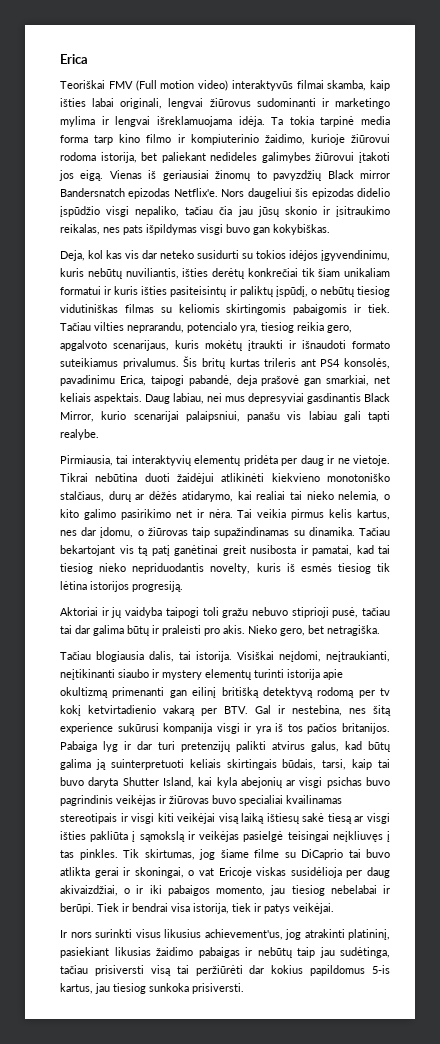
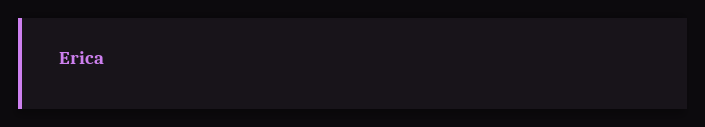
- Teoriškai FMV (Full motion video) interaktyvūs filmai skamba, kaip išties labai originali, lengvai žiūrovus sudominanti ir marketingo mylima ir lengvai išreklamuojama idėja. Ta tokia tarpinė media forma tarp kino filmo ir kompiuterinio žaidimo, kurioje žiūrovui rodoma istorija, bet paliekant nedideles galimybes žiūrovui įtakoti jos eigą. Vienas iš geriausiai žinomų to pavyzdžių Black mirror Bandersnatch epizodas Netflix'e. Nors daugeliui šis epizodas didelio įspūdžio visgi nepaliko, tačiau čia jau jūsų skonio ir įsitraukimo reikalas, nes pats išpildymas visgi buvo gan kokybiškas.
- Deja, kol kas vis dar neteko susidurti su tokios idėjos įgyvendinimu, kuris nebūtų nuviliantis, išties derėtų konkrečiai tik šiam unikaliam formatui ir kuris išties pasiteisintų ir paliktų įspūdį, o nebūtų tiesiog vidutiniškas filmas su keliomis skirtingomis pabaigomis ir tiek. Tačiau vilties neprarandu, potencialo yra, tiesiog reikia gero, apgalvoto scenarijaus, kuris mokėtų įtraukti ir išnaudoti formato suteikiamus privalumus. Šis britų kurtas trileris ant PS4 konsolės, pavadinimu Erica, taipogi pabandė, deja prašovė gan smarkiai, net keliais aspektais. Daug labiau, nei mus depresyviai gasdinantis Black Mirror, kurio scenarijai palaipsniui, panašu vis labiau gali tapti realybe.
- Pirmiausia, tai interaktyvių elementų pridėta per daug ir ne vietoje. Tikrai nebūtina duoti žaidėjui atlikinėti kiekvieno monotoniško stalčiaus, durų ar dėžės atidarymo, kai realiai tai nieko nelemia, o kito galimo pasirikimo net ir nėra. Tai veikia pirmus kelis kartus, nes dar įdomu, o žiūrovas taip supažindinamas su dinamika. Tačiau bekartojant vis tą patį ganėtinai greit nusibosta ir pamatai, kad tai tiesiog nieko nepriduodantis novelty, kuris iš esmės tiesiog tik lėtina istorijos progresiją.
- Aktoriai ir jų vaidyba taipogi toli gražu nebuvo stiprioji pusė, tačiau tai dar galima būtų ir praleisti pro akis. Nieko gero, bet netragiška.
- Tačiau blogiausia dalis, tai istorija. Visiškai neįdomi, neįtraukianti, neįtikinanti siaubo ir mystery elementų turinti istorija apie okultizmą primenanti gan eilinį britišką detektyvą rodomą per tv kokį ketvirtadienio vakarą per BTV. Gal ir nestebina, nes šitą experience sukūrusi kompanija visgi ir yra iš tos pačios britanijos. Pabaiga lyg ir dar turi pretenzijų palikti atvirus galus, kad būtų galima ją suinterpretuoti keliais skirtingais būdais, tarsi, kaip tai buvo daryta Shutter Island, kai kyla abejonių ar visgi psichas buvo pagrindinis veikėjas ir žiūrovas buvo specialiai kvailinamas stereotipais ir visgi kiti veikėjai visą laiką ištiesų sakė tiesą ar visgi išties pakliūta į sąmokslą ir veikėjas pasielgė teisingai neįkliuvęs į tas pinkles. Tik skirtumas, jog šiame filme su DiCaprio tai buvo atlikta gerai ir skoningai, o vat Ericoje viskas susidėlioja per daug akivaizdžiai, o ir iki pabaigos momento, jau tiesiog nebelabai ir berūpi. Tiek ir bendrai visa istorija, tiek ir patys veikėjai.
- Ir nors surinkti visus likusius achievement'us, jog atrakinti platininį, pasiekiant likusias žaidimo pabaigas ir nebūtų taip jau sudėtinga, tačiau prisiversti visą tai peržiūrėti dar kokius papildomus 5-is kartus, jau tiesiog sunkoka prisiversti.

